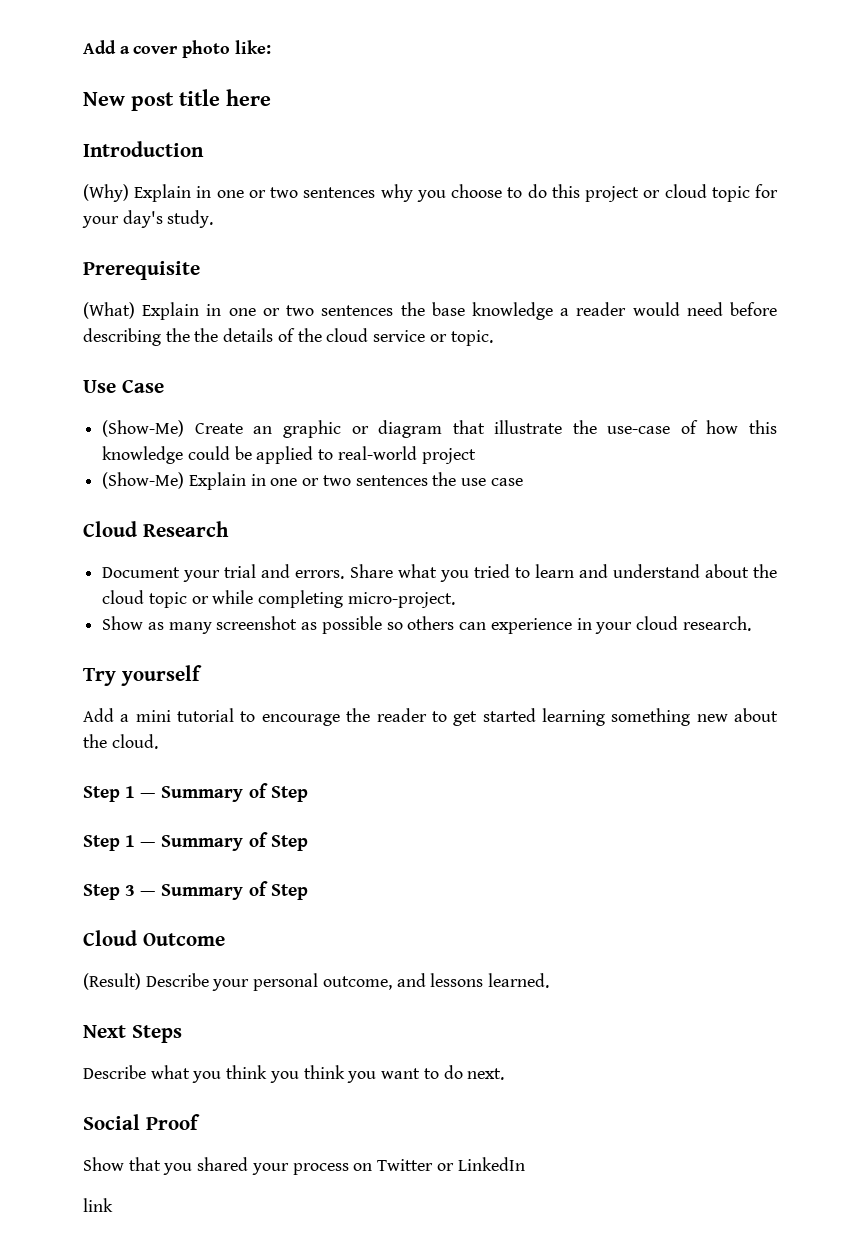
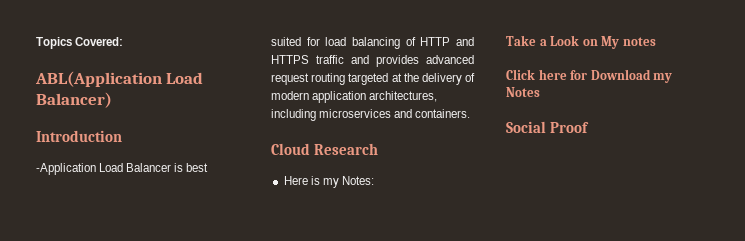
- Add a cover photo like:
- New post title here
+ Topics Covered:
+ ABL(Application Load Balancer)
  Introduction
- (Why) Explain in one or two sentences why you choose to do this project or cloud topic for your day's study.
- Prerequisite
- (What) Explain in one or two sentences the base knowledge a reader would need before describing the the details of the cloud service or topic.
- Use Case
- (Show-Me) Create an graphic or diagram that illustrate the use-case of how this knowledge could be applied to real-world project
- (Show-Me) Explain in one or two sentences the use case
+ -Application Load Balancer is best suited for load balancing of HTTP and HTTPS traffic and provides advanced request routing targeted at the delivery of modern application architectures, including microservices and containers.
  Cloud Research
- Document your trial and errors. Share what you tried to learn and understand about the cloud topic or while completing micro-project.
- Show as many screenshot as possible so others can experience in your cloud research.
- Try yourself
- Add a mini tutorial to encourage the reader to get started learning something new about the cloud.
- Step 1 — Summary of Step
- Step 1 — Summary of Step
- Step 3 — Summary of Step
- Cloud Outcome
- (Result) Describe your personal outcome, and lessons learned.
- Next Steps
- Describe what you think you think you want to do next.
+ Here is my Notes:
+ Take a Look on My notes
+ Click here for Download my Notes
  Social Proof
- Show that you shared your process on Twitter or LinkedIn
- link

